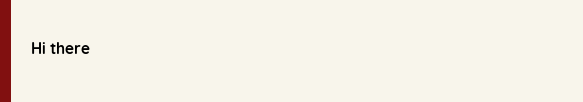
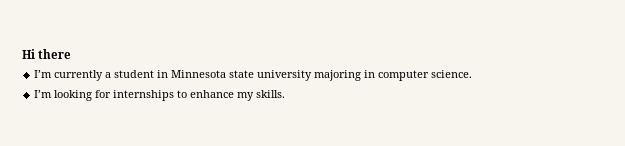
+ I’m currently a student in Minnesota state university majoring in computer science.
+ I’m looking for internships to enhance my skills.

